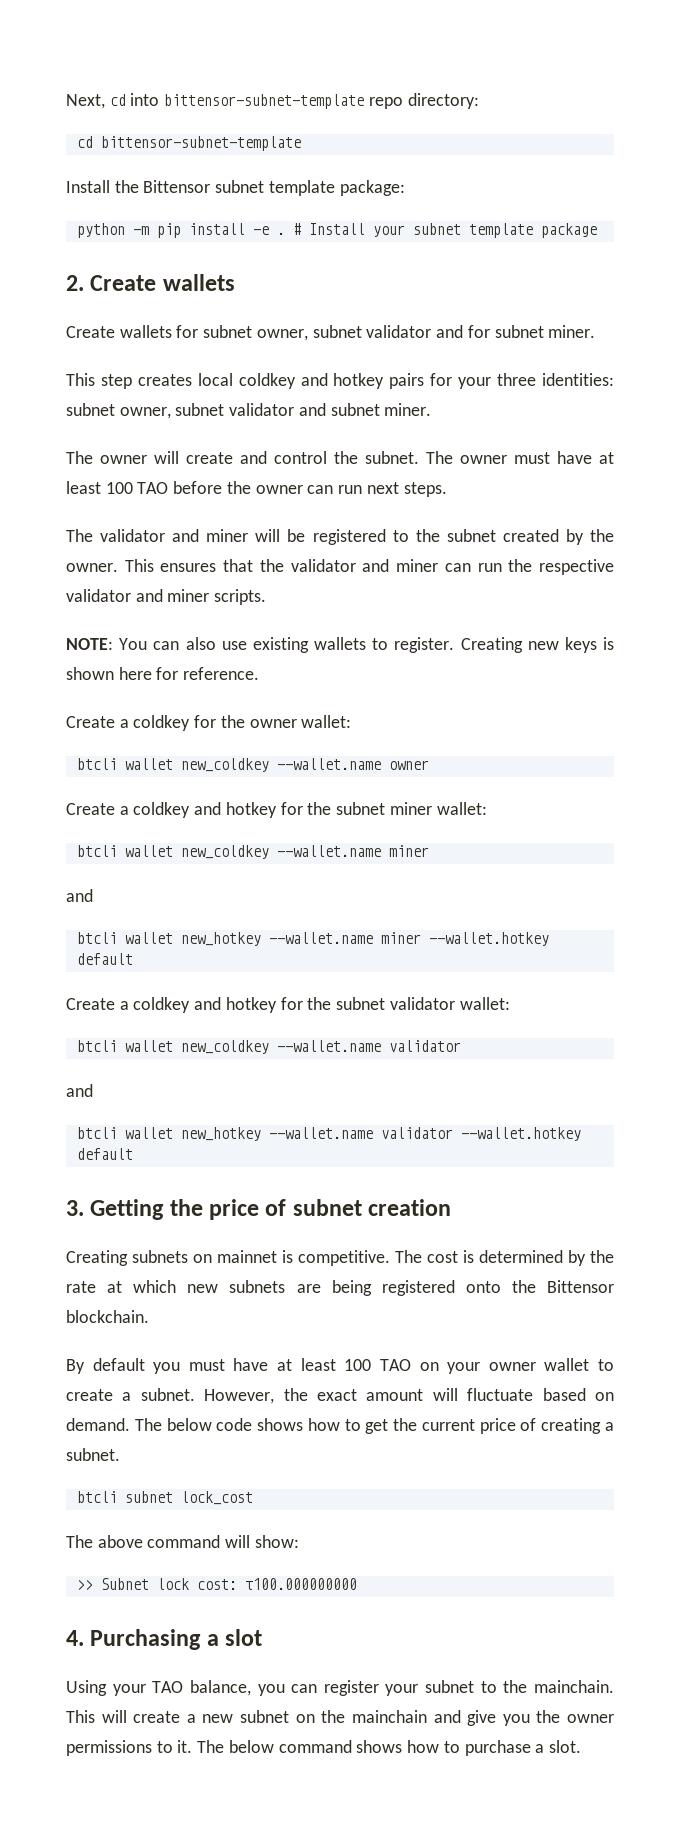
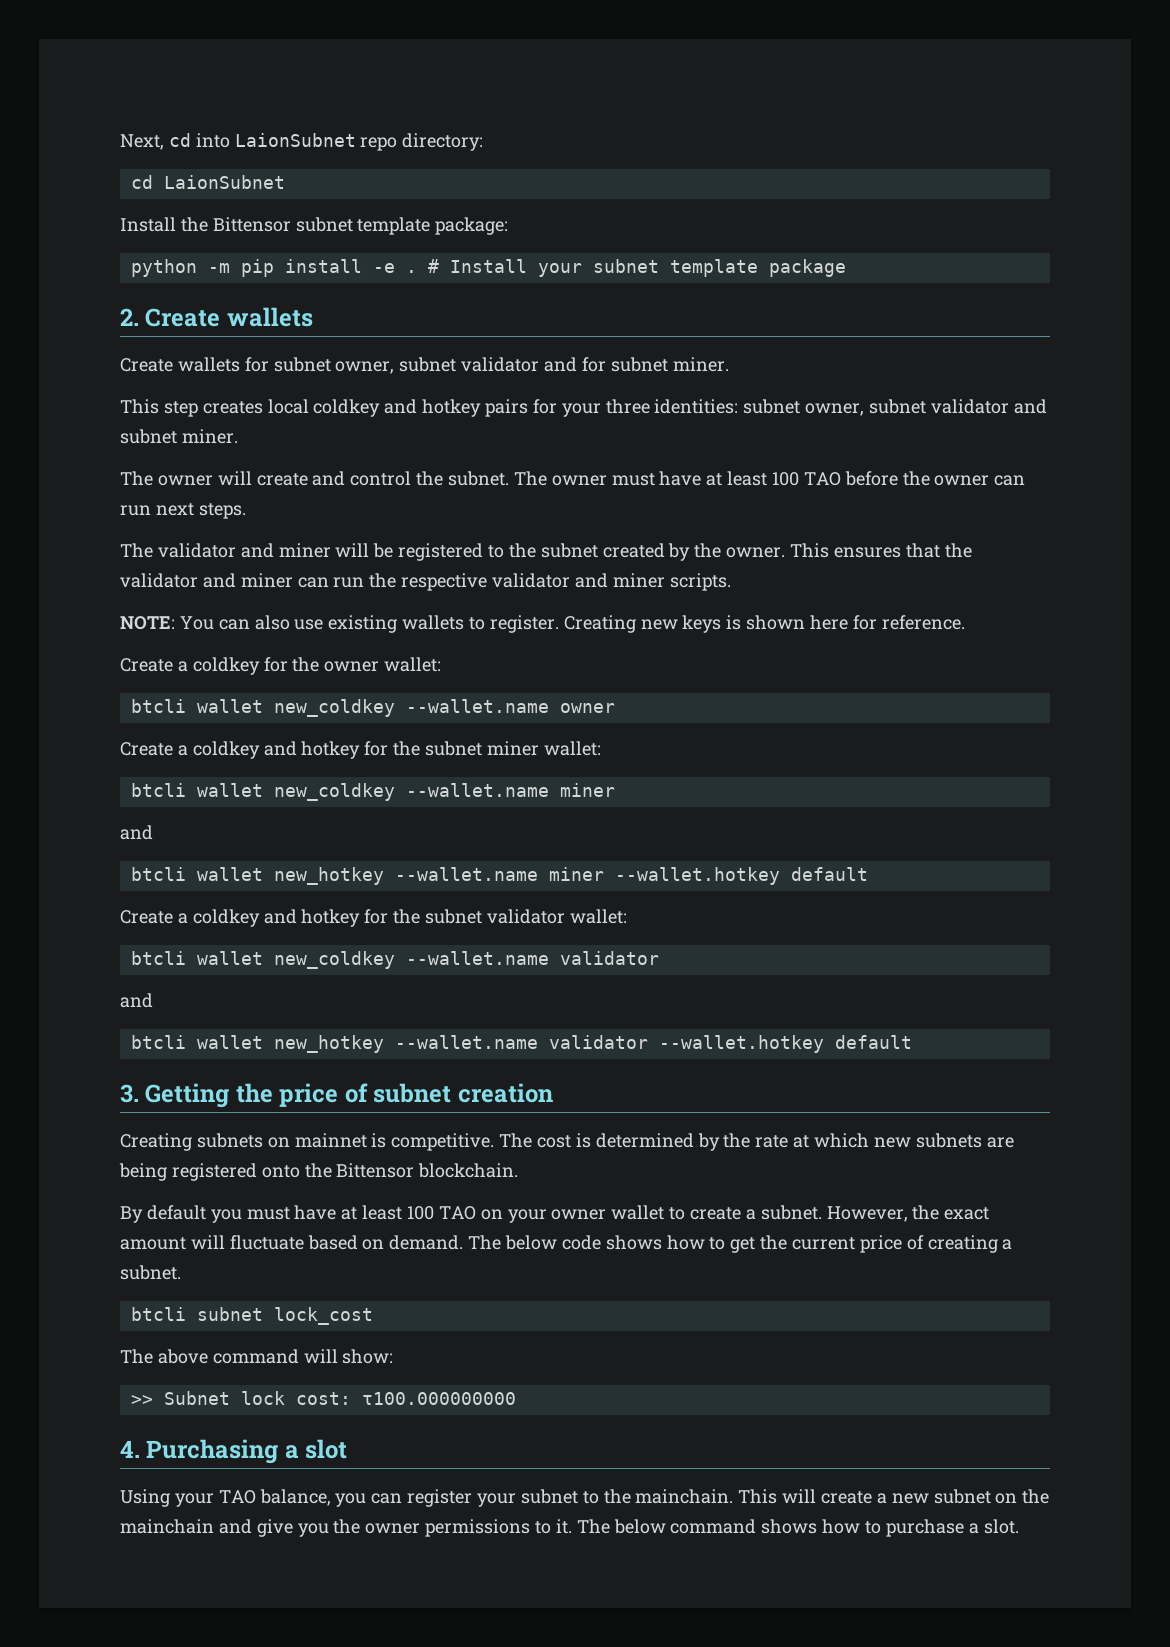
- Next, cd into bittensor-subnet-template repo directory:
+ Next, cd into LaionSubnet repo directory:
- cd bittensor-subnet-template
+ cd LaionSubnet

